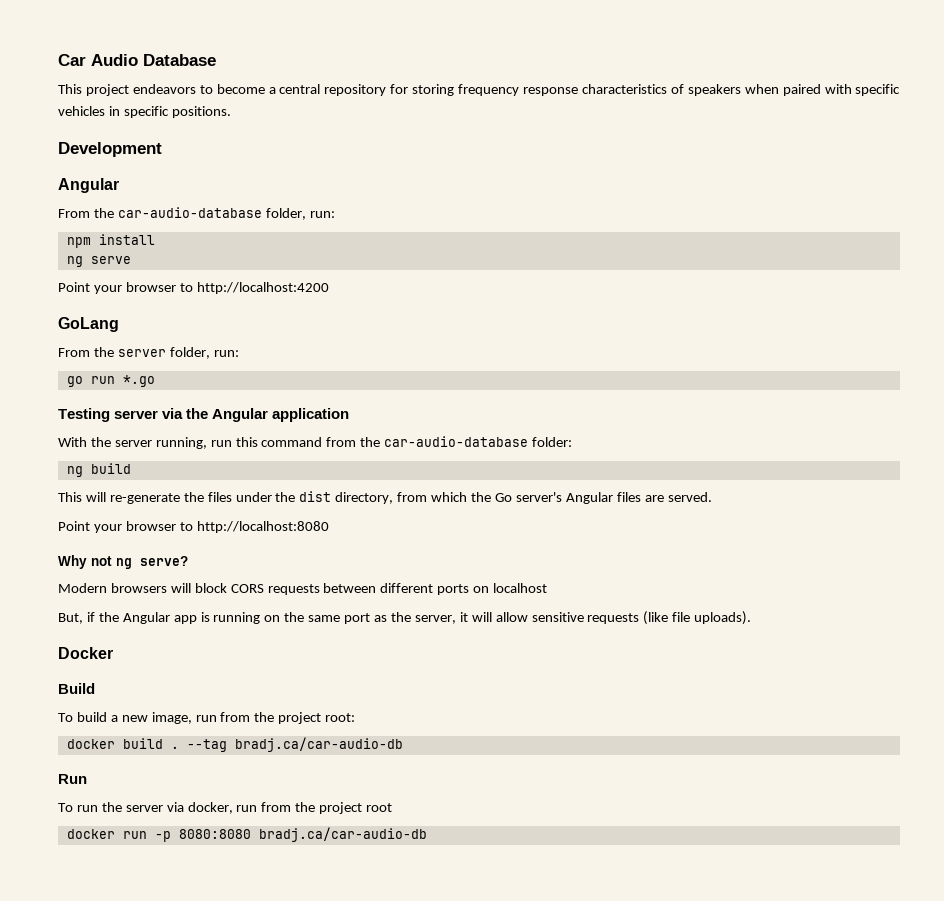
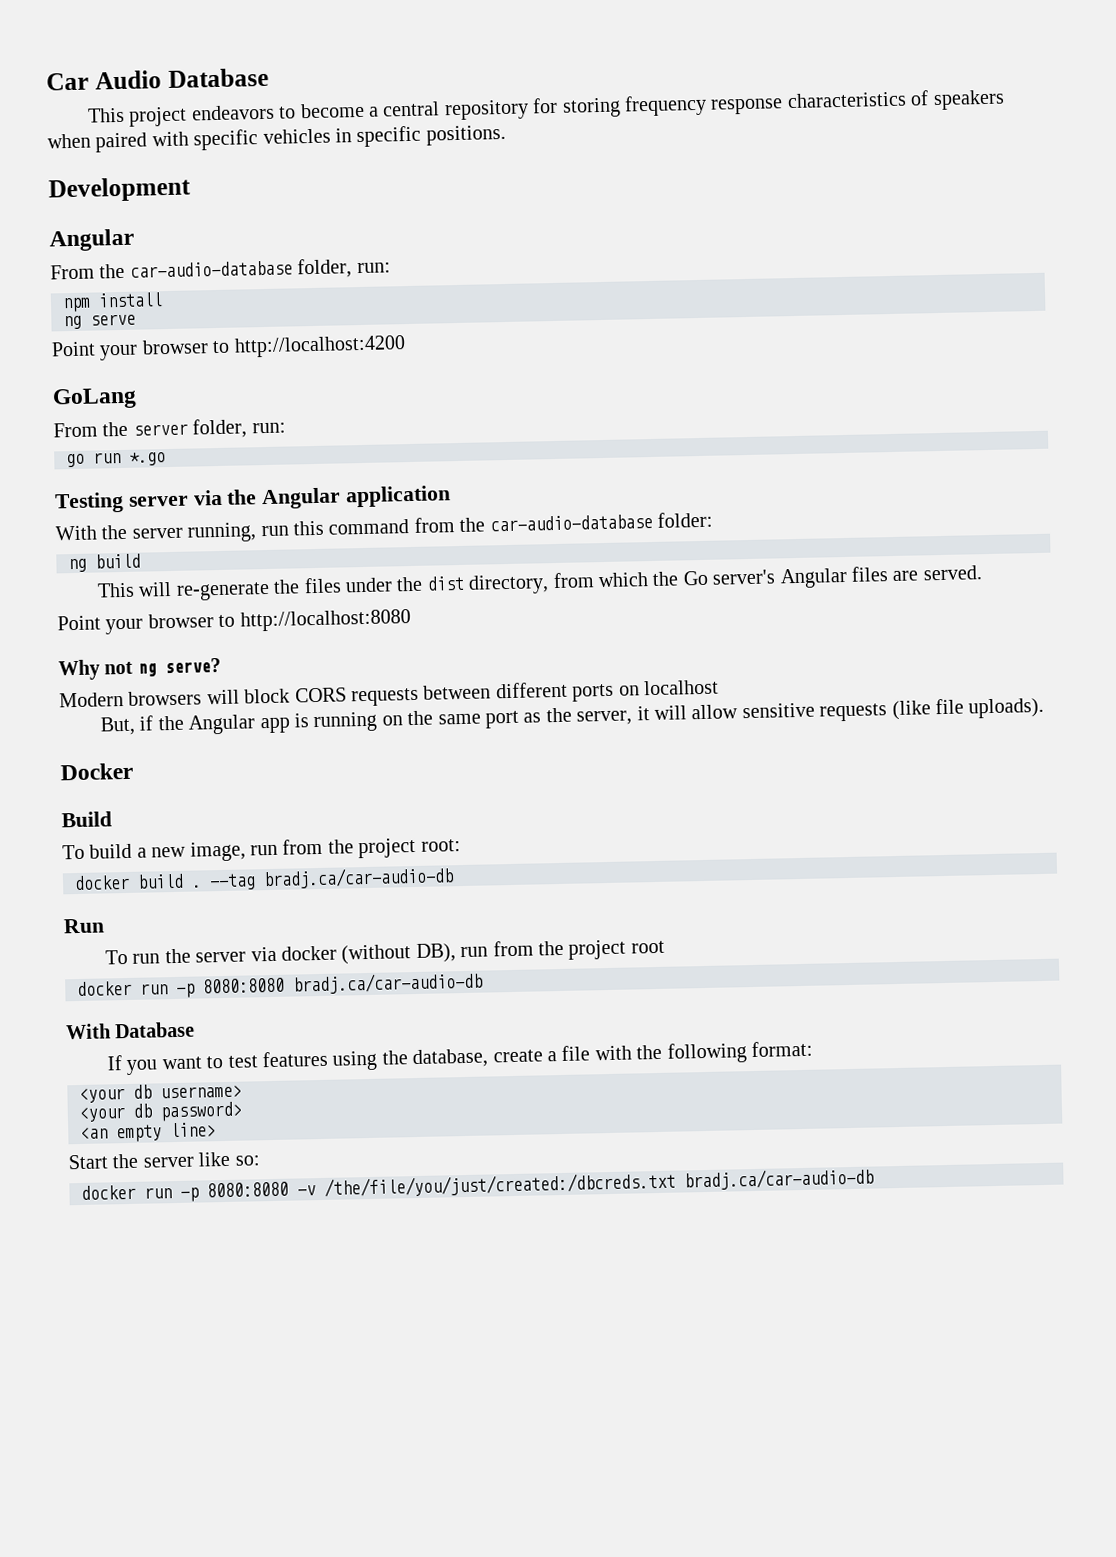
- To run the server via docker, run from the project root
+ To run the server via docker (without DB), run from the project root
+ With Database
+ If you want to test features using the database, create a file with the following format:
+ <your db username>
+ <your db password>
+ <an empty line>
+ Start the server like so:
+ docker run -p 8080:8080 -v /the/file/you/just/created:/dbcreds.txt bradj.ca/car-audio-db

